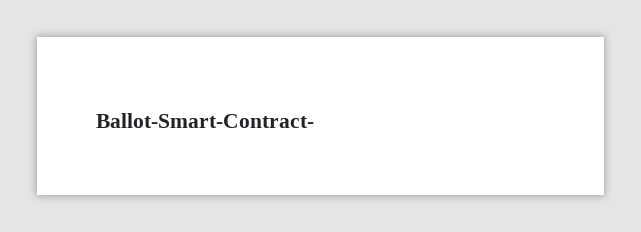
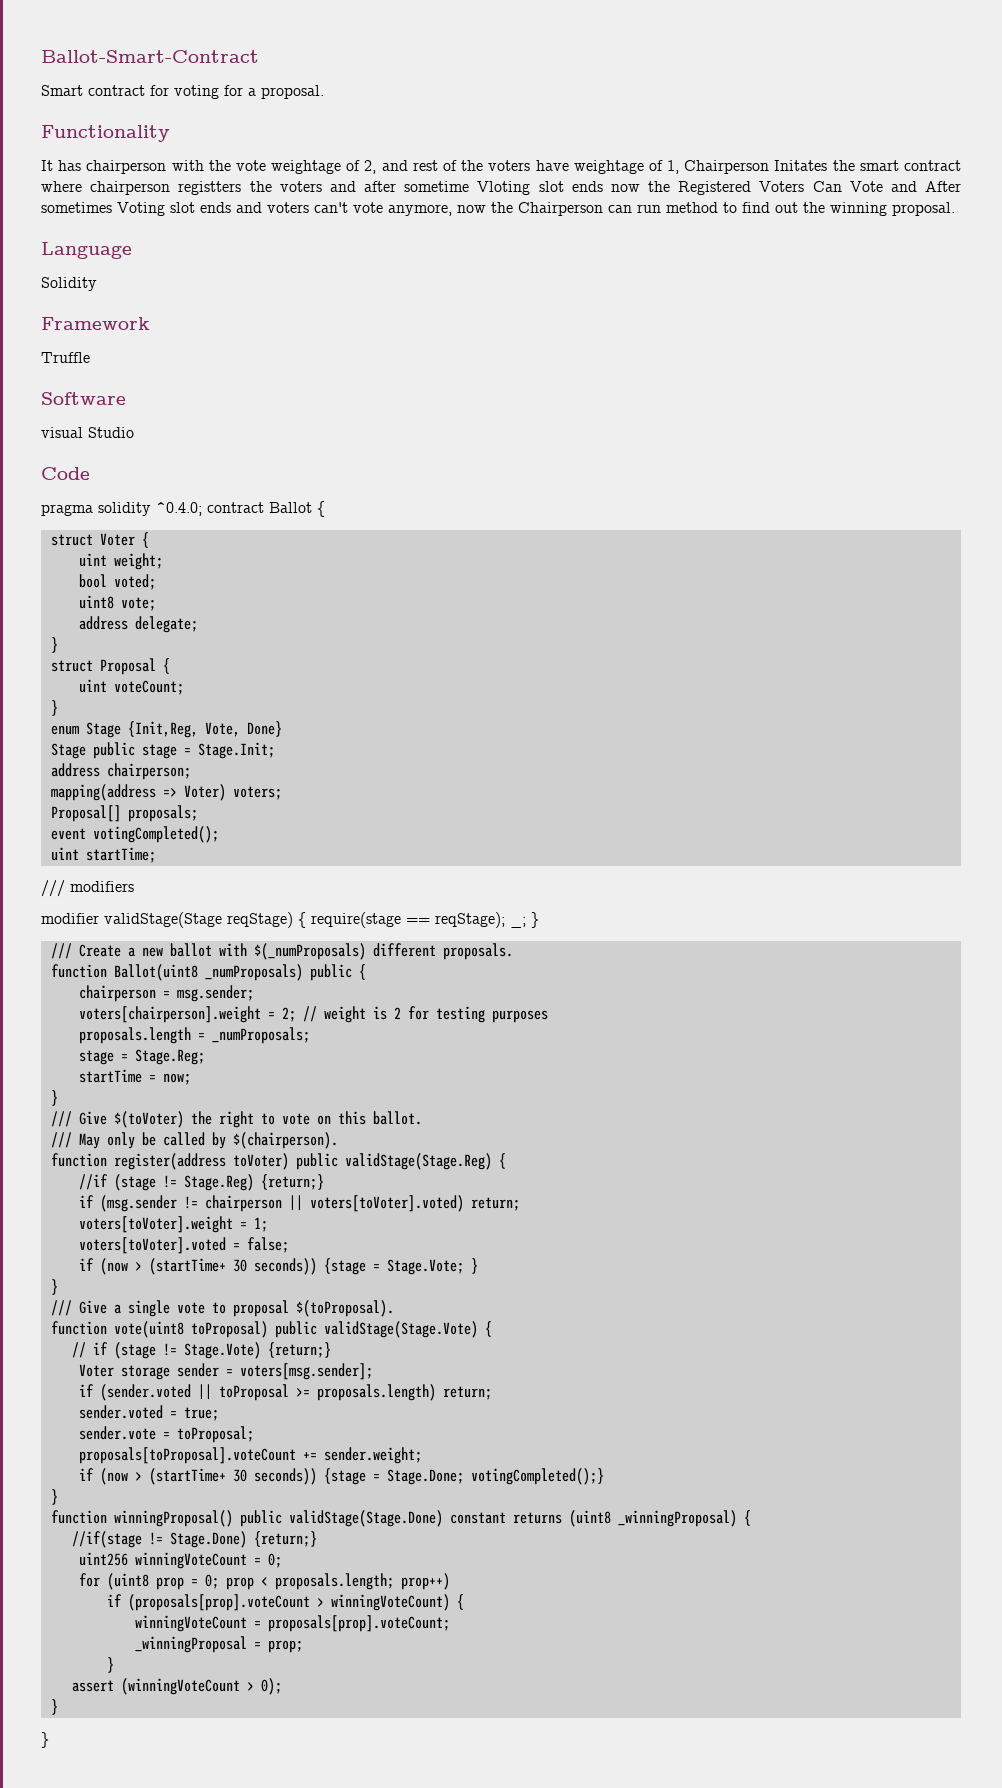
- Ballot-Smart-Contract-
+ Ballot-Smart-Contract
+ Smart contract for voting for a proposal.
+ Functionality
+ It has chairperson with the vote weightage of 2, and rest of the voters have weightage of 1, Chairperson Initates the smart contract where chairperson registters the voters and after sometime Vloting slot ends now the Registered Voters Can Vote and After sometimes Voting slot ends and voters can't vote anymore, now the Chairperson can run method to find out the winning proposal.
+ Language
+ Solidity
+ Framework
+ Truffle
+ Software
+ visual Studio
+ Code
+ pragma solidity ^0.4.0; contract Ballot {
+ struct Voter {
+ uint weight;
+ bool voted;
+ uint8 vote;
+ address delegate;
+ }
+ struct Proposal {
+ uint voteCount;
+ }
+ enum Stage {Init,Reg, Vote, Done}
+ Stage public stage = Stage.Init;
+ address chairperson;
+ mapping(address => Voter) voters;
+ Proposal[] proposals;
+ event votingCompleted();
+ uint startTime;
+ /// modifiers
+ modifier validStage(Stage reqStage) { require(stage == reqStage); _; }
+ /// Create a new ballot with $(_numProposals) different proposals.
+ function Ballot(uint8 _numProposals) public {
+ chairperson = msg.sender;
+ voters[chairperson].weight = 2; // weight is 2 for testing purposes
+ proposals.length = _numProposals;
+ stage = Stage.Reg;
+ startTime = now;
+ }
+ /// Give $(toVoter) the right to vote on this ballot.
+ /// May only be called by $(chairperson).
+ function register(address toVoter) public validStage(Stage.Reg) {
+ //if (stage != Stage.Reg) {return;}
+ if (msg.sender != chairperson || voters[toVoter].voted) return;
+ voters[toVoter].weight = 1;
+ voters[toVoter].voted = false;
+ if (now > (startTime+ 30 seconds)) {stage = Stage.Vote; }
+ }
+ /// Give a single vote to proposal $(toProposal).
+ function vote(uint8 toProposal) public validStage(Stage.Vote) {
+ // if (stage != Stage.Vote) {return;}
+ Voter storage sender = voters[msg.sender];
+ if (sender.voted || toProposal >= proposals.length) return;
+ sender.voted = true;
+ sender.vote = toProposal;
+ proposals[toProposal].voteCount += sender.weight;
+ if (now > (startTime+ 30 seconds)) {stage = Stage.Done; votingCompleted();}
+ }
+ function winningProposal() public validStage(Stage.Done) constant returns (uint8 _winningProposal) {
+ //if(stage != Stage.Done) {return;}
+ uint256 winningVoteCount = 0;
+ for (uint8 prop = 0; prop < proposals.length; prop++)
+ if (proposals[prop].voteCount > winningVoteCount) {
+ winningVoteCount = proposals[prop].voteCount;
+ _winningProposal = prop;
+ }
+ assert (winningVoteCount > 0);
+ }
+ }

